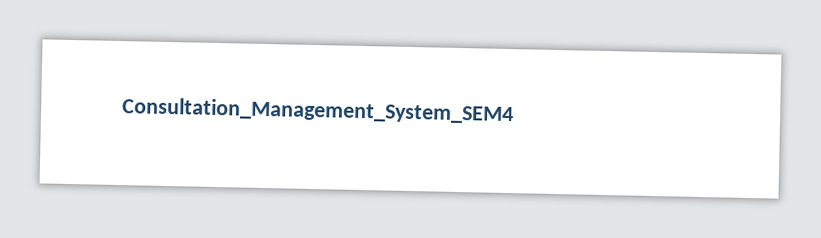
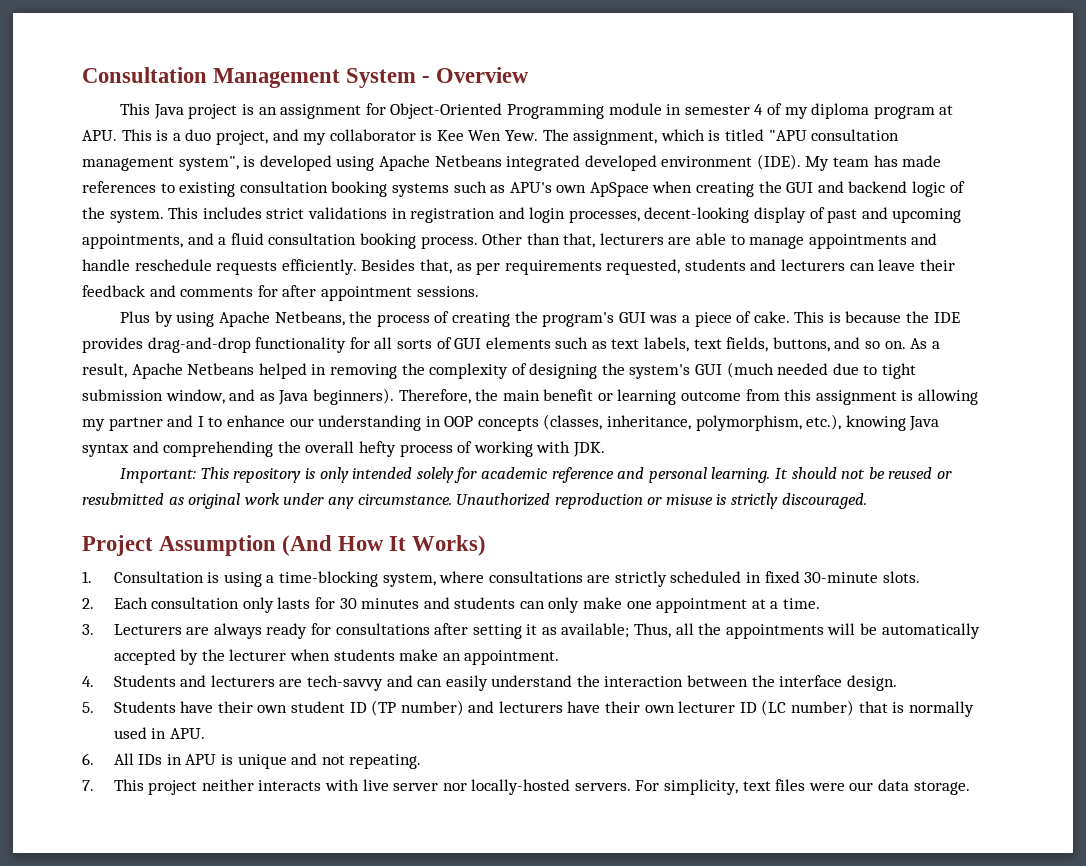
- Consultation_Management_System_SEM4
+ Consultation Management System - Overview
+ This Java project is an assignment for Object-Oriented Programming module in semester 4 of my diploma program at APU. This is a duo project, and my collaborator is Kee Wen Yew. The assignment, which is titled "APU consultation management system", is developed using Apache Netbeans integrated developed environment (IDE). My team has made references to existing consultation booking systems such as APU's own ApSpace when creating the GUI and backend logic of the system. This includes strict validations in registration and login processes, decent-looking display of past and upcoming appointments, and a fluid consultation booking process. Other than that, lecturers are able to manage appointments and handle reschedule requests efficiently. Besides that, as per requirements requested, students and lecturers can leave their feedback and comments for after appointment sessions.
+ Plus by using Apache Netbeans, the process of creating the program's GUI was a piece of cake. This is because the IDE provides drag-and-drop functionality for all sorts of GUI elements such as text labels, text fields, buttons, and so on. As a result, Apache Netbeans helped in removing the complexity of designing the system's GUI (much needed due to tight submission window, and as Java beginners). Therefore, the main benefit or learning outcome from this assignment is allowing my partner and I to enhance our understanding in OOP concepts (classes, inheritance, polymorphism, etc.), knowing Java syntax and comprehending the overall hefty process of working with JDK.
+ Important: This repository is only intended solely for academic reference and personal learning. It should not be reused or resubmitted as original work under any circumstance. Unauthorized reproduction or misuse is strictly discouraged.
+ Project Assumption (And How It Works)
+ 1. Consultation is using a time-blocking system, where consultations are strictly scheduled in fixed 30-minute slots.
+ 2. Each consultation only lasts for 30 minutes and students can only make one appointment at a time.
+ 3. Lecturers are always ready for consultations after setting it as available; Thus, all the appointments will be automatically accepted by the lecturer when students make an appointment.
+ 4. Students and lecturers are tech-savvy and can easily understand the interaction between the interface design.
+ 5. Students have their own student ID (TP number) and lecturers have their own lecturer ID (LC number) that is normally used in APU.
+ 6. All IDs in APU is unique and not repeating.
+ 7. This project neither interacts with live server nor locally-hosted servers. For simplicity, text files were our data storage.

